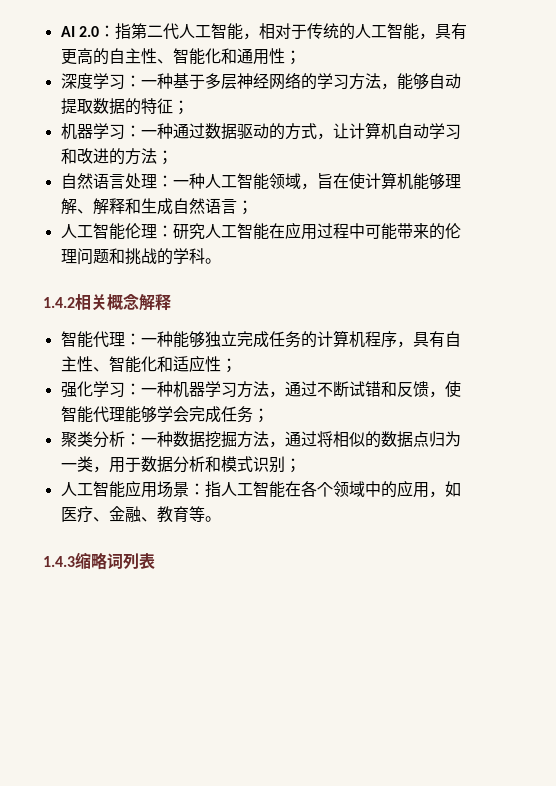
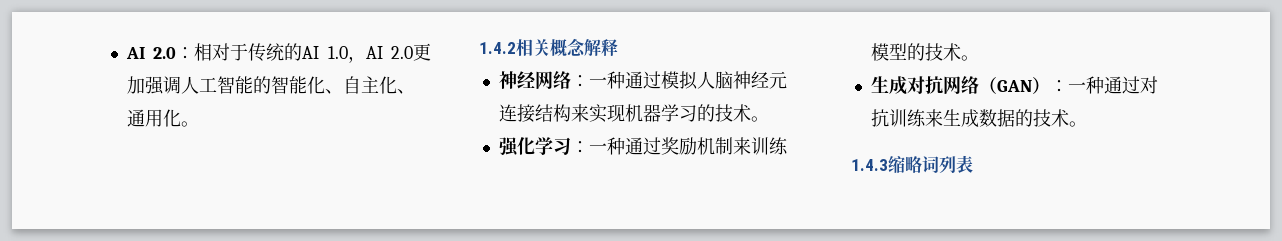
- AI 2.0：指第二代人工智能，相对于传统的人工智能，具有更高的自主性、智能化和通用性；
- 深度学习：一种基于多层神经网络的学习方法，能够自动提取数据的特征；
- 机器学习：一种通过数据驱动的方式，让计算机自动学习和改进的方法；
- 自然语言处理：一种人工智能领域，旨在使计算机能够理解、解释和生成自然语言；
- 人工智能伦理：研究人工智能在应用过程中可能带来的伦理问题和挑战的学科。
+ AI 2.0：相对于传统的AI 1.0，AI 2.0更加强调人工智能的智能化、自主化、通用化。
- 智能代理：一种能够独立完成任务的计算机程序，具有自主性、智能化和适应性；
- 强化学习：一种机器学习方法，通过不断试错和反馈，使智能代理能够学会完成任务；
- 聚类分析：一种数据挖掘方法，通过将相似的数据点归为一类，用于数据分析和模式识别；
- 人工智能应用场景：指人工智能在各个领域中的应用，如医疗、金融、教育等。
+ 神经网络：一种通过模拟人脑神经元连接结构来实现机器学习的技术。
+ 强化学习：一种通过奖励机制来训练模型的技术。
+ 生成对抗网络（GAN）：一种通过对抗训练来生成数据的技术。

